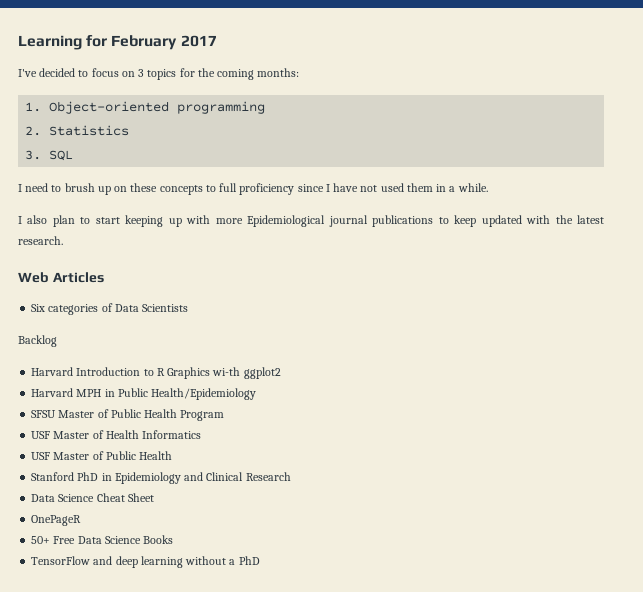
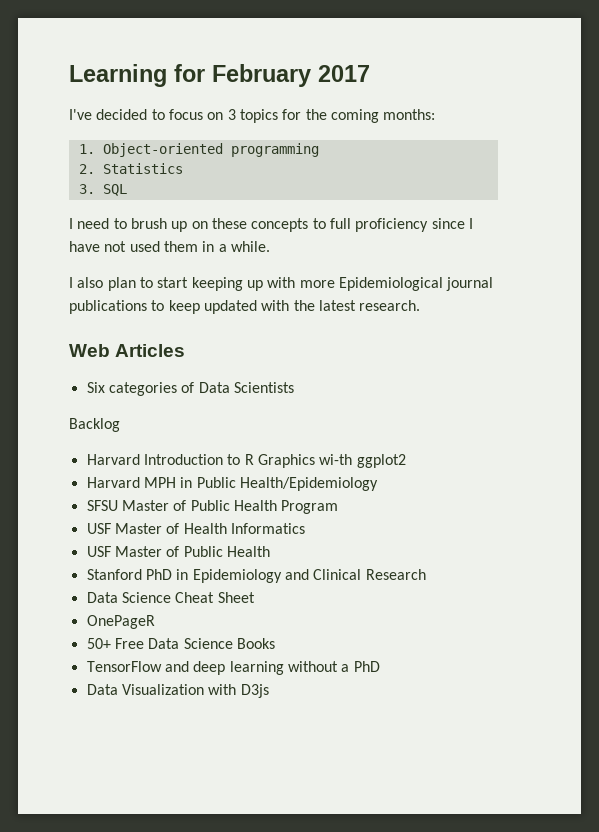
+ Data Visualization with D3js

